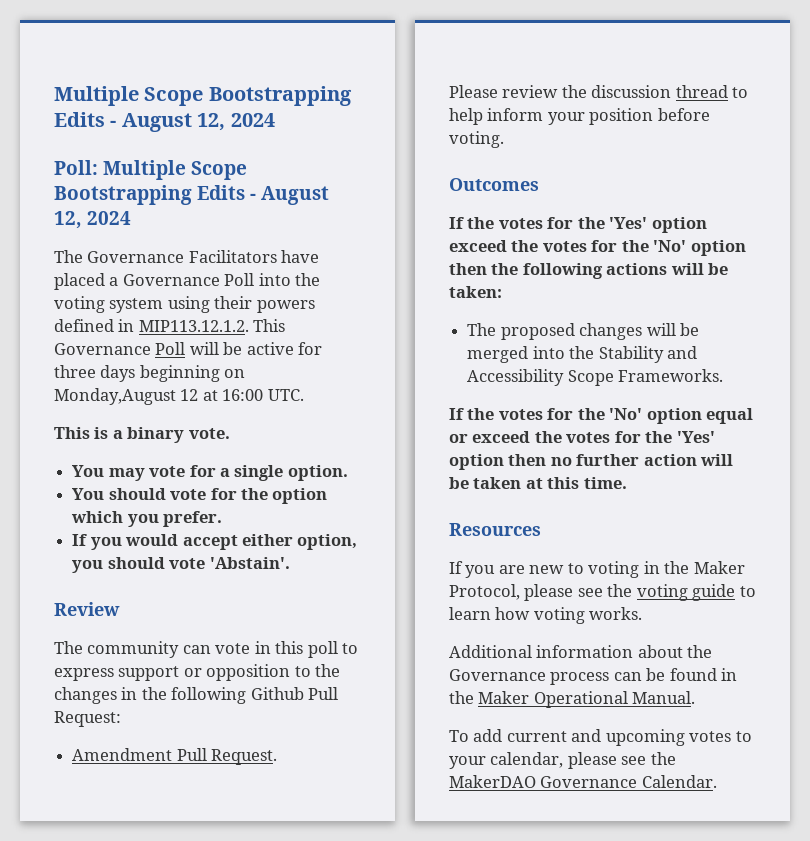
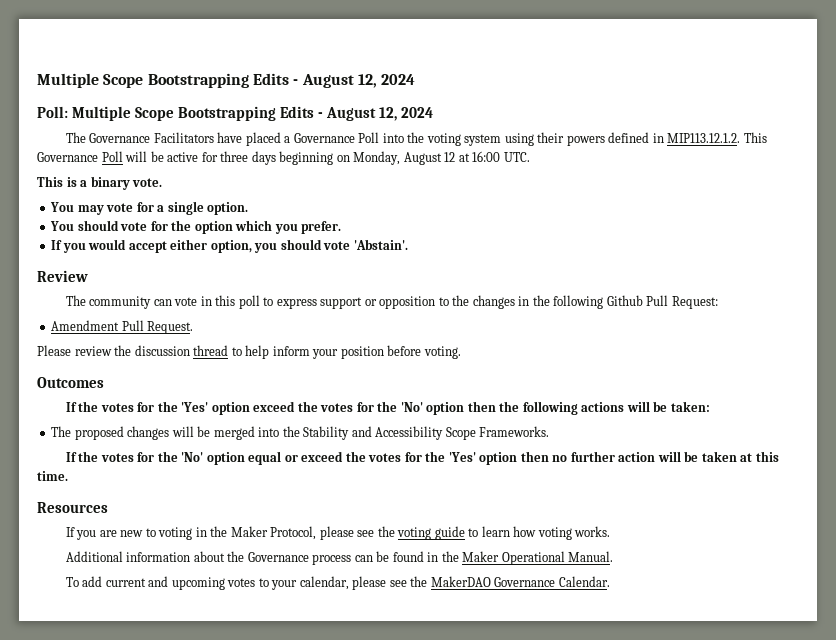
- The Governance Facilitators have placed a Governance Poll into the voting system using their powers defined in MIP113.12.1.2. This Governance Poll will be active for three days beginning on Monday,August 12 at 16:00 UTC.
+ The Governance Facilitators have placed a Governance Poll into the voting system using their powers defined in MIP113.12.1.2. This Governance Poll will be active for three days beginning on Monday, August 12 at 16:00 UTC.

